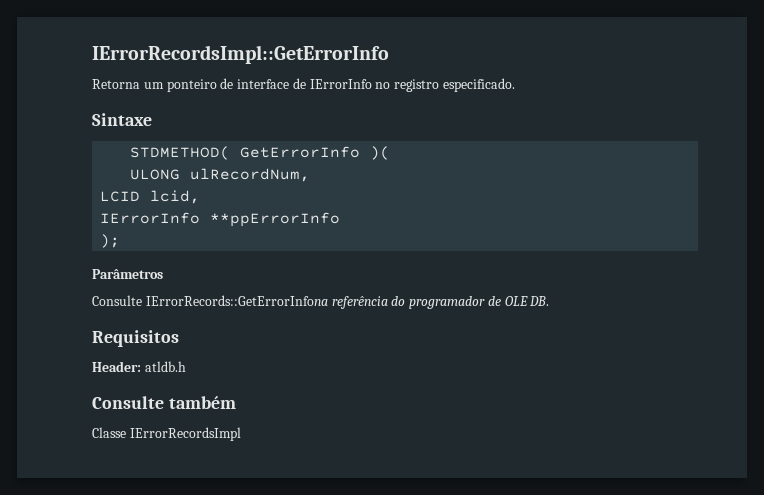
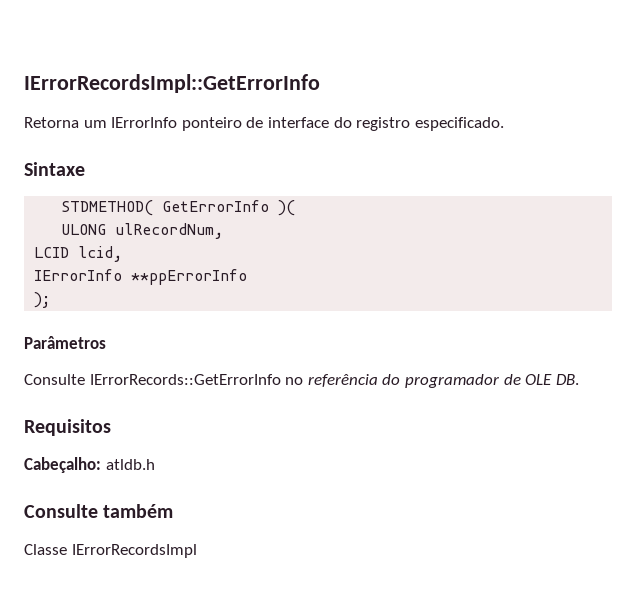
- Retorna um ponteiro de interface de IErrorInfo no registro especificado.
+ Retorna um IErrorInfo ponteiro de interface do registro especificado.
- Consulte IErrorRecords::GetErrorInfona referência do programador de OLE DB.
+ Consulte IErrorRecords::GetErrorInfo no referência do programador de OLE DB.
- Header: atldb.h
+ Cabeçalho: atldb.h

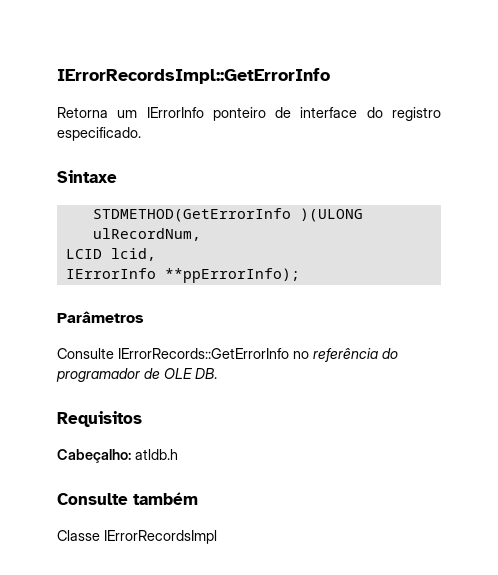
- STDMETHOD( GetErrorInfo )(
- ULONG ulRecordNum,
+ STDMETHOD(GetErrorInfo )(ULONG ulRecordNum,
- IErrorInfo **ppErrorInfo
- );
+ IErrorInfo **ppErrorInfo);

